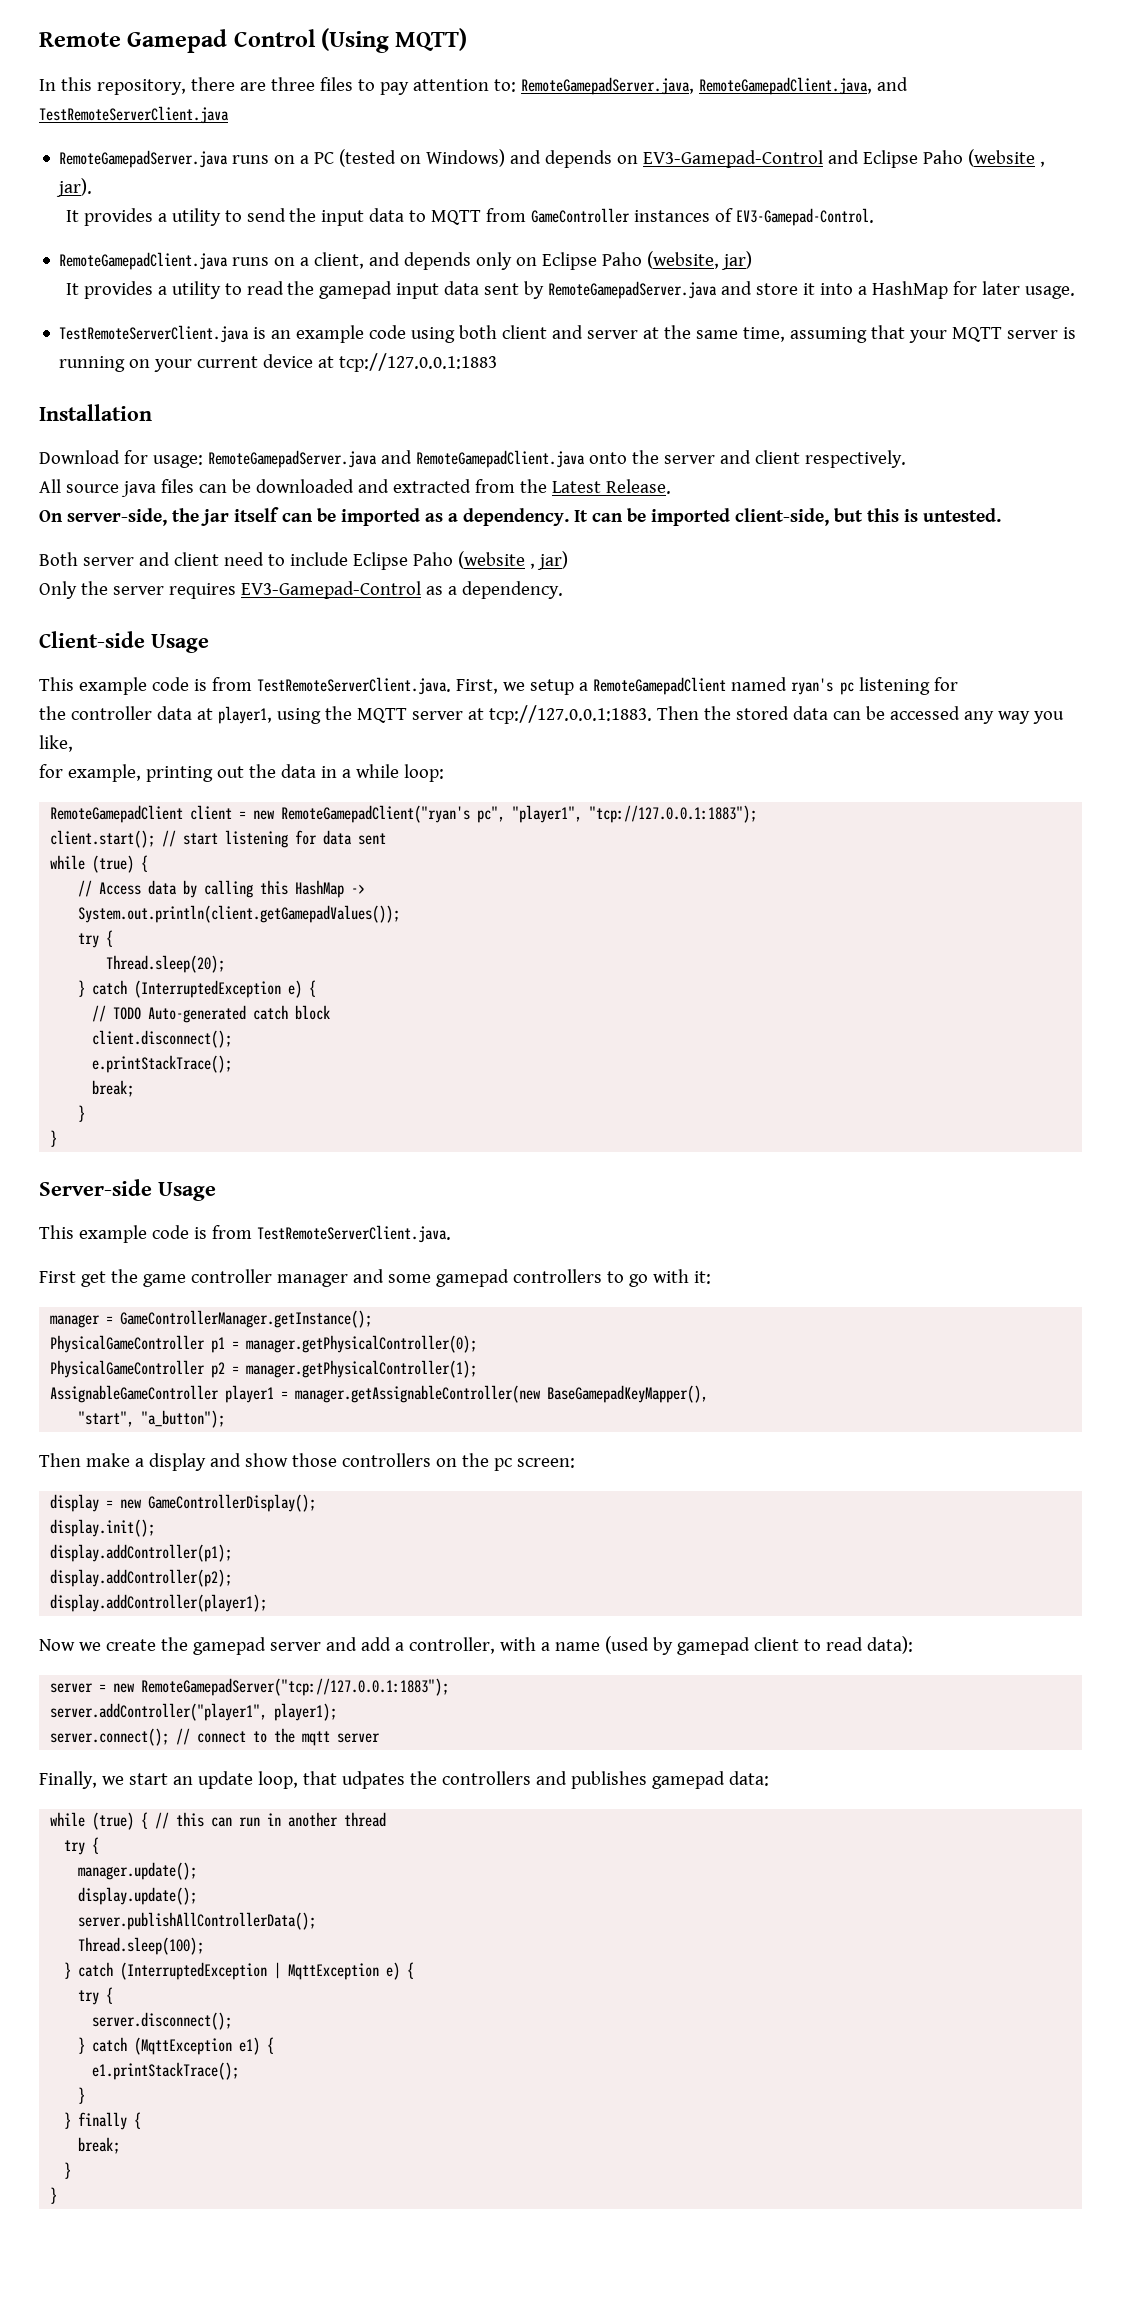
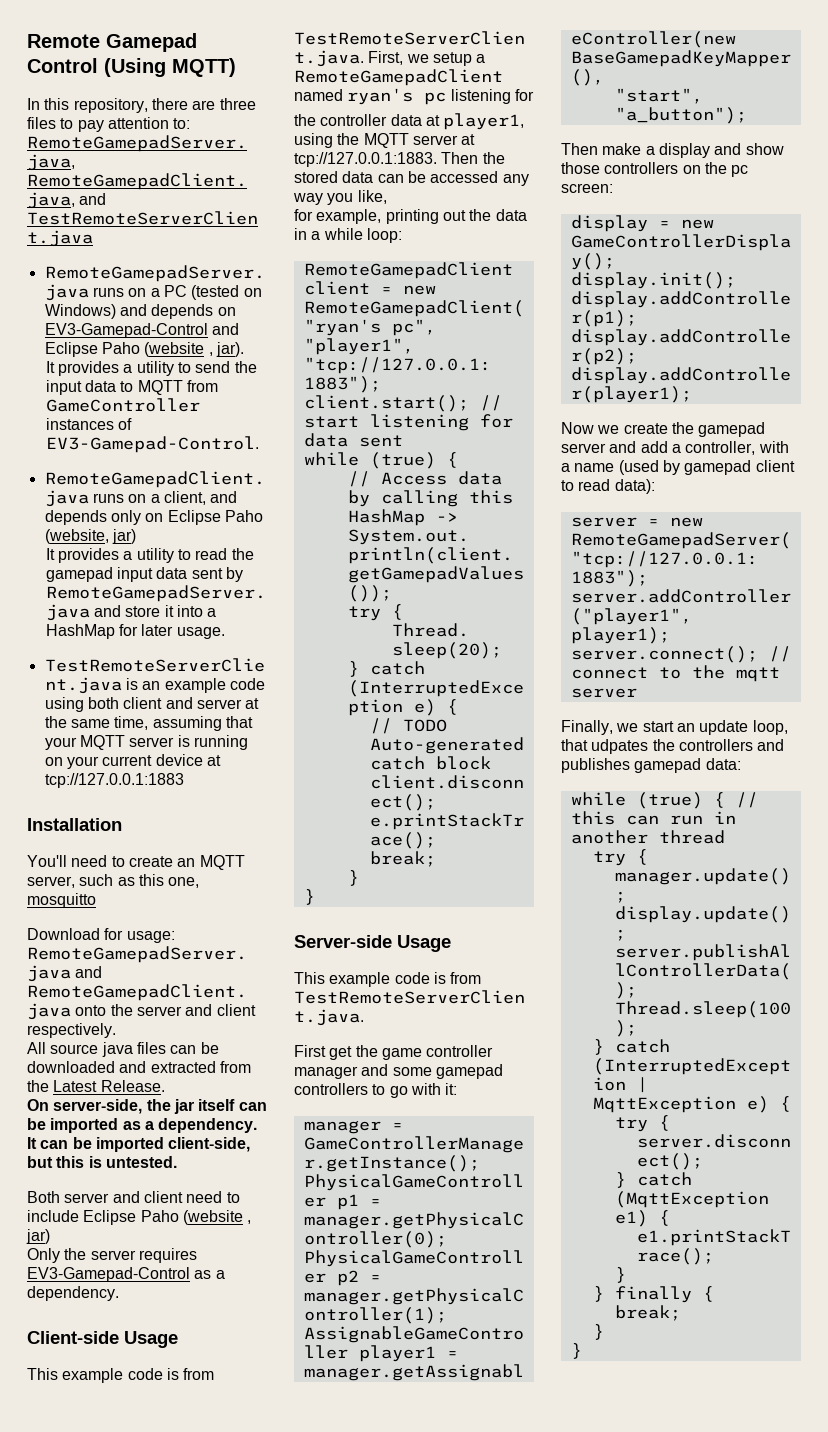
+ You'll need to create an MQTT server, such as this one, mosquitto

